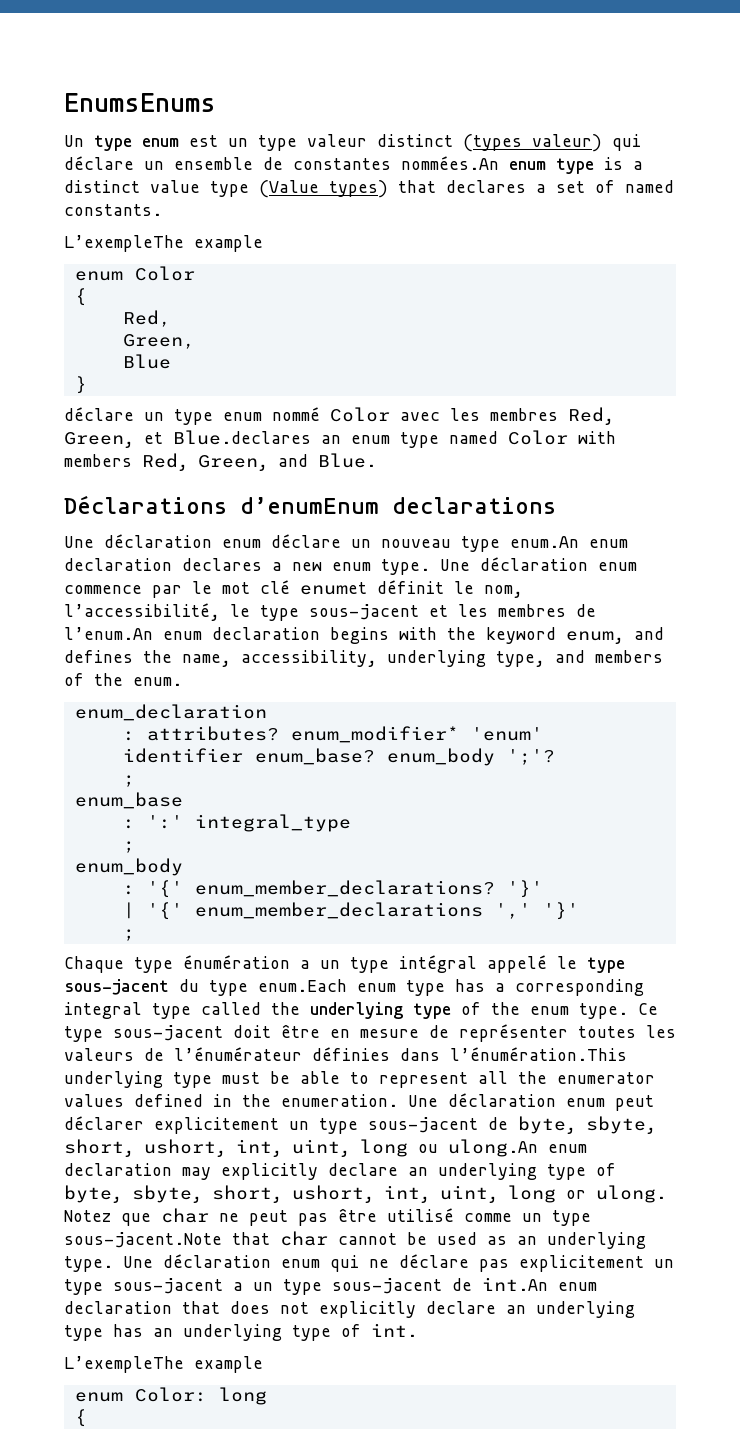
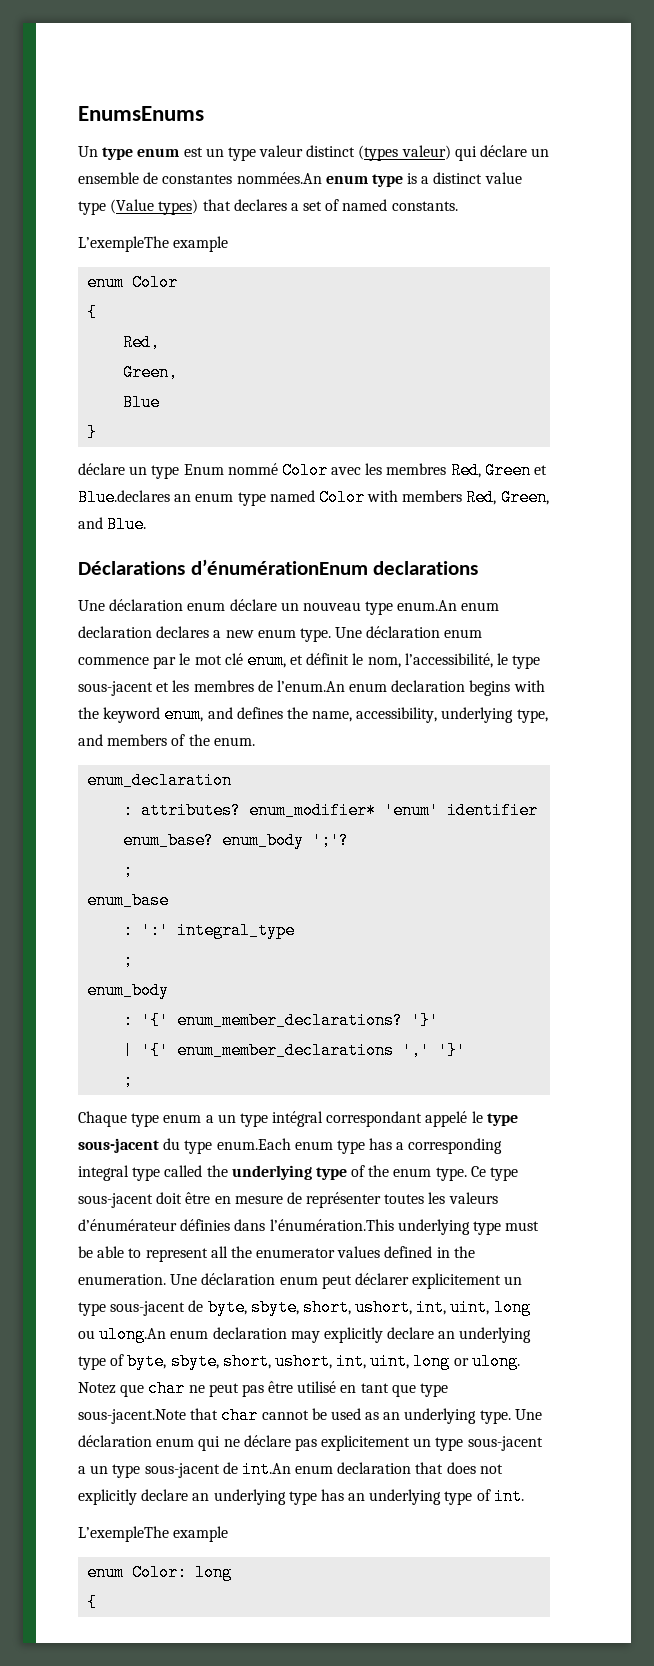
- déclare un type enum nommé Color avec les membres Red, Green, et Blue.declares an enum type named Color with members Red, Green, and Blue.
+ déclare un type Enum nommé Color avec les membres Red, Green et Blue.declares an enum type named Color with members Red, Green, and Blue.
- Déclarations d’enumEnum declarations
+ Déclarations d’énumérationEnum declarations
- Une déclaration enum commence par le mot clé enumet définit le nom, l’accessibilité, le type sous-jacent et les membres de l’enum.An enum declaration begins with the keyword enum, and defines the name, accessibility, underlying type, and members of the enum.
+ Une déclaration enum commence par le mot clé enum, et définit le nom, l’accessibilité, le type sous-jacent et les membres de l’enum.An enum declaration begins with the keyword enum, and defines the name, accessibility, underlying type, and members of the enum.
- Chaque type énumération a un type intégral appelé le type sous-jacent du type enum.Each enum type has a corresponding integral type called the underlying type of the enum type.
+ Chaque type enum a un type intégral correspondant appelé le type sous-jacent du type enum.Each enum type has a corresponding integral type called the underlying type of the enum type.
- Ce type sous-jacent doit être en mesure de représenter toutes les valeurs de l’énumérateur définies dans l’énumération.This underlying type must be able to represent all the enumerator values defined in the enumeration.
+ Ce type sous-jacent doit être en mesure de représenter toutes les valeurs d’énumérateur définies dans l’énumération.This underlying type must be able to represent all the enumerator values defined in the enumeration.
- Notez que char ne peut pas être utilisé comme un type sous-jacent.Note that char cannot be used as an underlying type.
+ Notez que char ne peut pas être utilisé en tant que type sous-jacent.Note that char cannot be used as an underlying type.

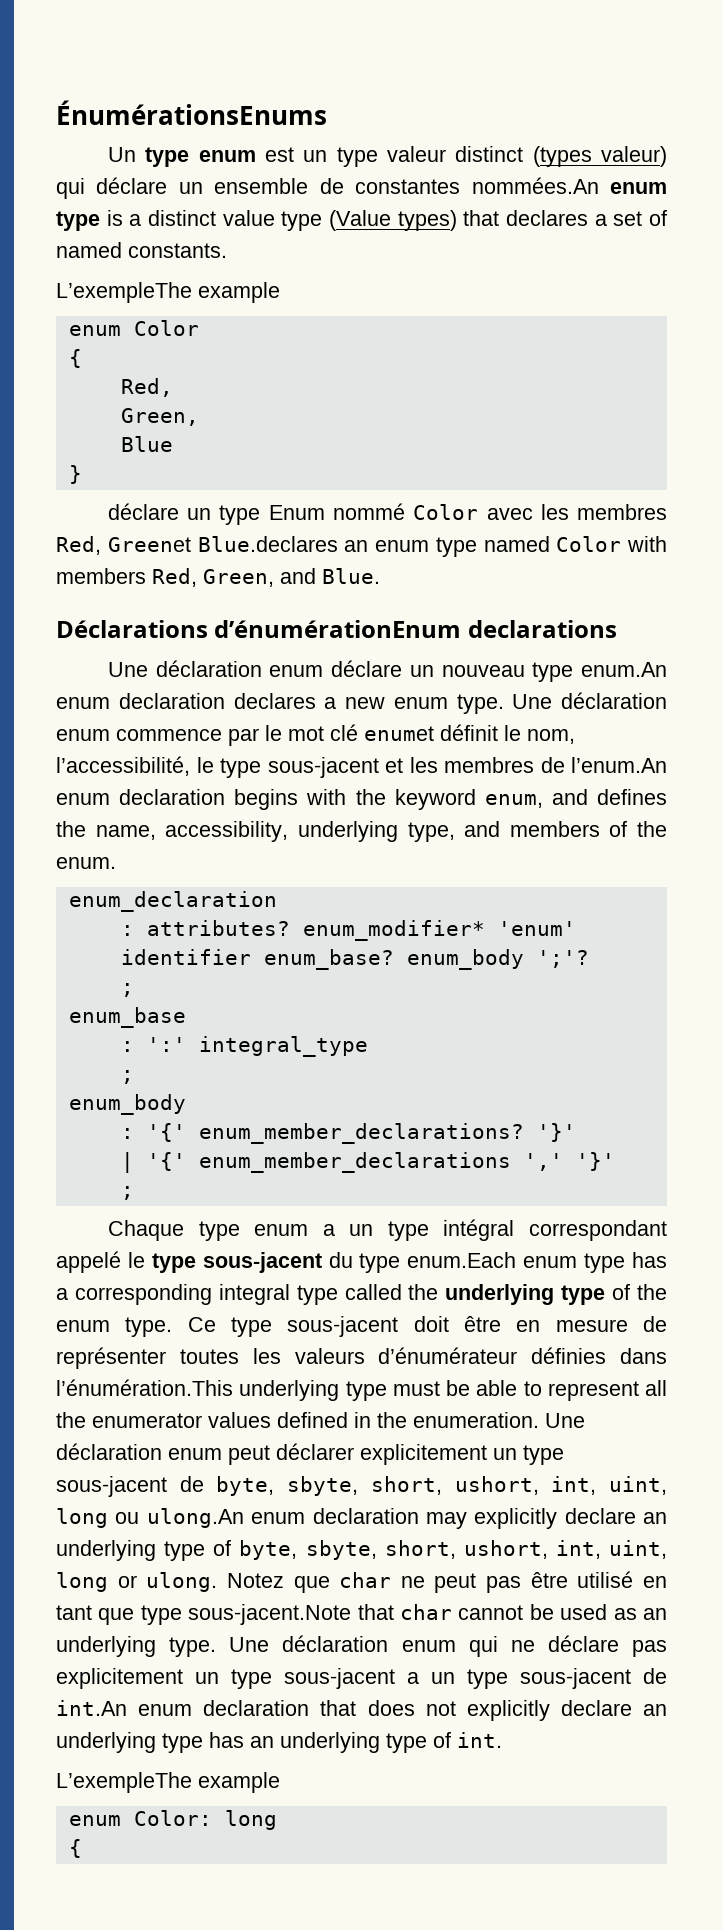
- EnumsEnums
+ ÉnumérationsEnums
- déclare un type Enum nommé Color avec les membres Red, Green et Blue.declares an enum type named Color with members Red, Green, and Blue.
+ déclare un type Enum nommé Color avec les membres Red, Greenet Blue.declares an enum type named Color with members Red, Green, and Blue.
- Une déclaration enum commence par le mot clé enum, et définit le nom, l’accessibilité, le type sous-jacent et les membres de l’enum.An enum declaration begins with the keyword enum, and defines the name, accessibility, underlying type, and members of the enum.
+ Une déclaration enum commence par le mot clé enumet définit le nom, l’accessibilité, le type sous-jacent et les membres de l’enum.An enum declaration begins with the keyword enum, and defines the name, accessibility, underlying type, and members of the enum.

